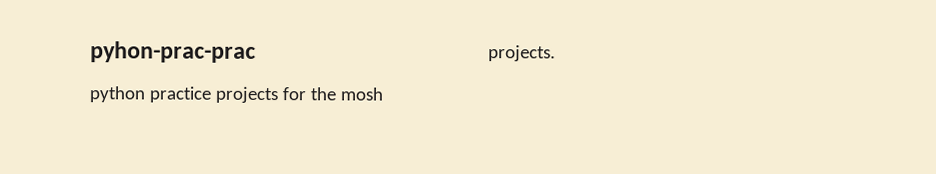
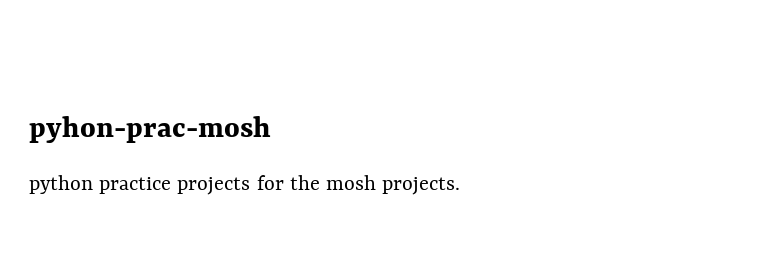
- pyhon-prac-prac
+ pyhon-prac-mosh

